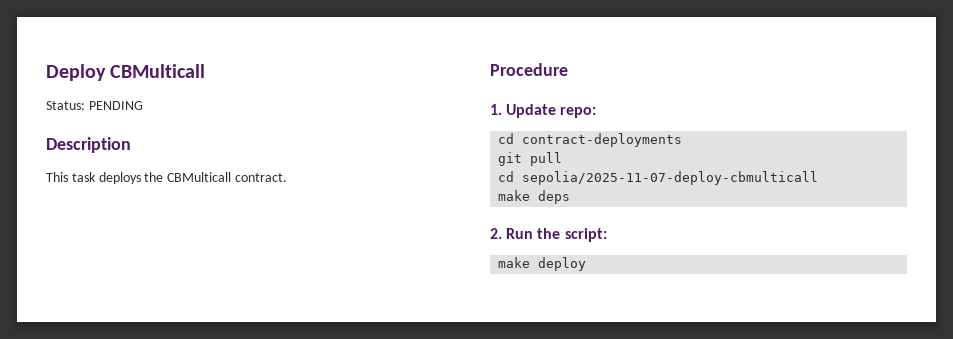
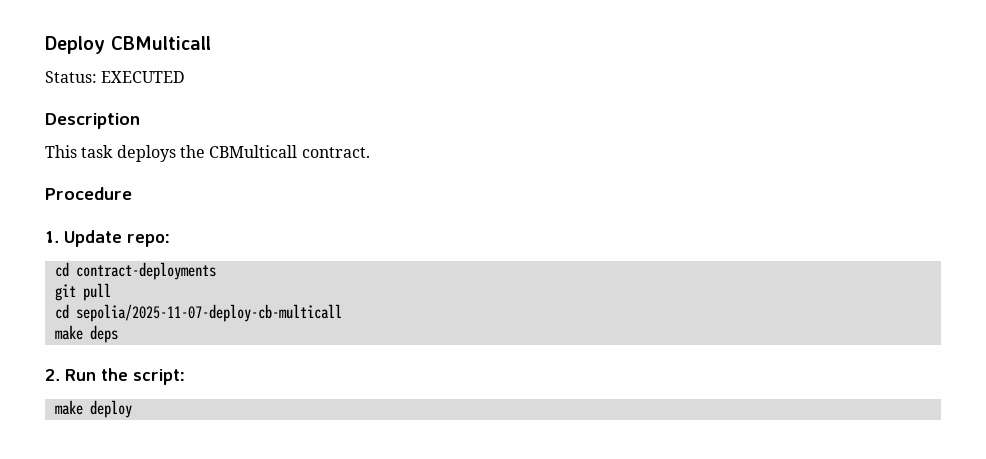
- Status: PENDING
+ Status: EXECUTED
- cd sepolia/2025-11-07-deploy-cbmulticall
+ cd sepolia/2025-11-07-deploy-cb-multicall

